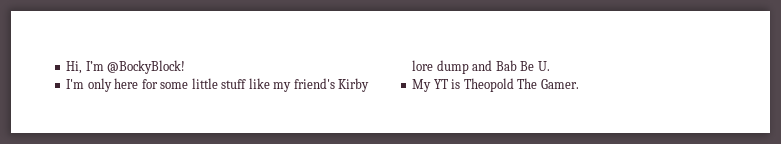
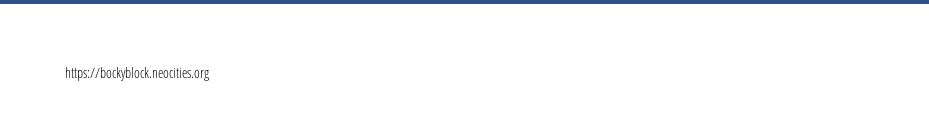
- Hi, I’m @BockyBlock!
- I'm only here for some little stuff like my friend's Kirby lore dump and Bab Be U.
- My YT is Theopold The Gamer.
+ https://bockyblock.neocities.org

